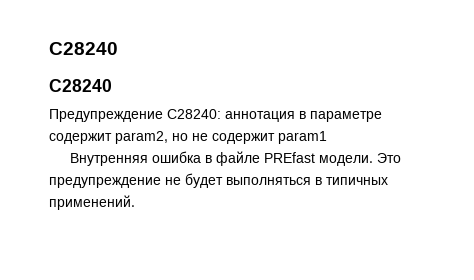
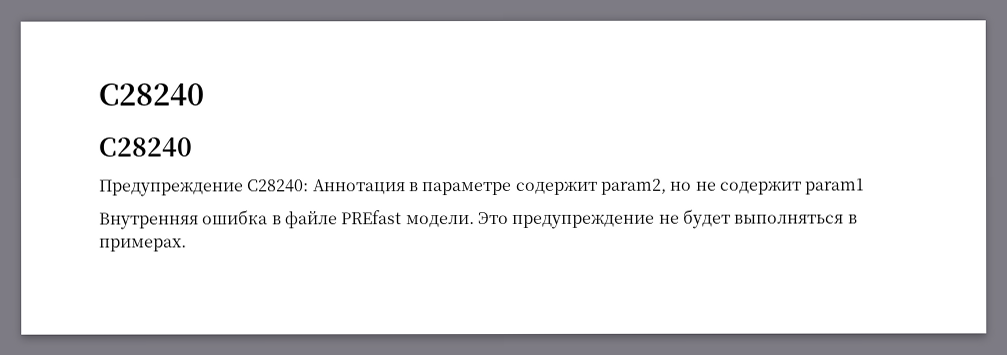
- Предупреждение C28240: аннотация в параметре содержит param2, но не содержит param1
+ Предупреждение C28240: Аннотация в параметре содержит param2, но не содержит param1
- Это предупреждение не будет выполняться в типичных применений.
+ Это предупреждение не будет выполняться в примерах.

